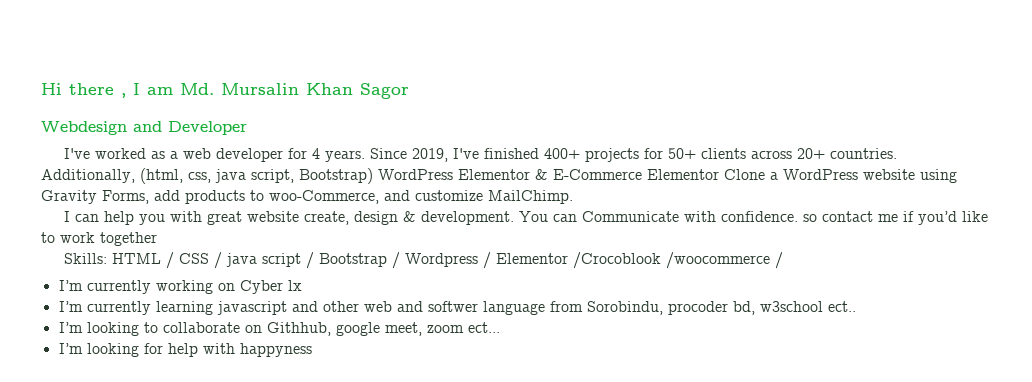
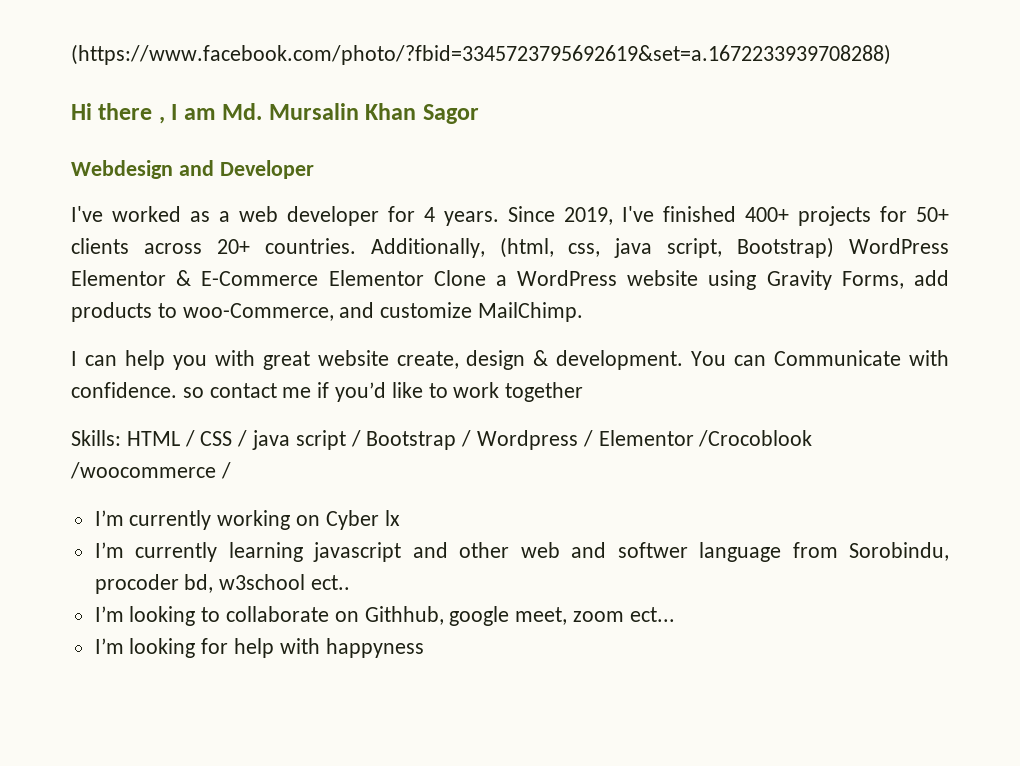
+ (https://www.facebook.com/photo/?fbid=3345723795692619&set=a.1672233939708288)

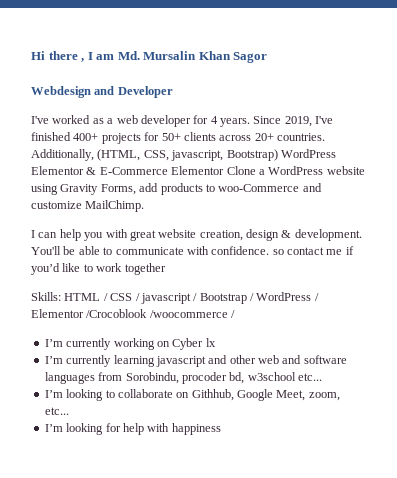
- (https://www.facebook.com/photo/?fbid=3345723795692619&set=a.1672233939708288)
- Additionally, (html, css, java script, Bootstrap) WordPress Elementor & E-Commerce Elementor Clone a WordPress website using Gravity Forms, add products to woo-Commerce, and customize MailChimp.
+ Additionally, (HTML, CSS, javascript, Bootstrap) WordPress Elementor & E-Commerce Elementor Clone a WordPress website using Gravity Forms, add products to woo-Commerce and customize MailChimp.
- I can help you with great website create, design & development.
+ I can help you with great website creation, design & development.
- You can Communicate with confidence. so contact me if you’d like to work together
+ You'll be able to communicate with confidence. so contact me if you’d like to work together
- Skills: HTML / CSS / java script / Bootstrap / Wordpress / Elementor /Crocoblook /woocommerce /
+ Skills: HTML / CSS / javascript / Bootstrap / WordPress / Elementor /Crocoblook /woocommerce /
- I’m currently learning javascript and other web and softwer language from Sorobindu, procoder bd, w3school ect..
+ I’m currently learning javascript and other web and software languages from Sorobindu, procoder bd, w3school etc...
- I’m looking to collaborate on Githhub, google meet, zoom ect...
+ I’m looking to collaborate on Githhub, Google Meet, zoom, etc...
- I’m looking for help with happyness
+ I’m looking for help with happiness

